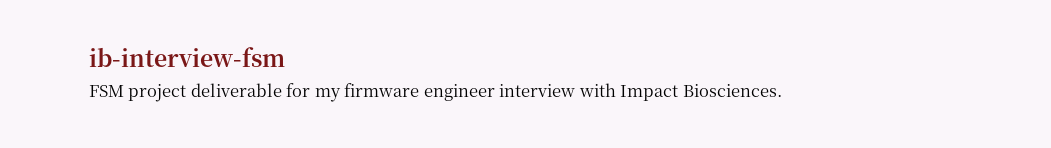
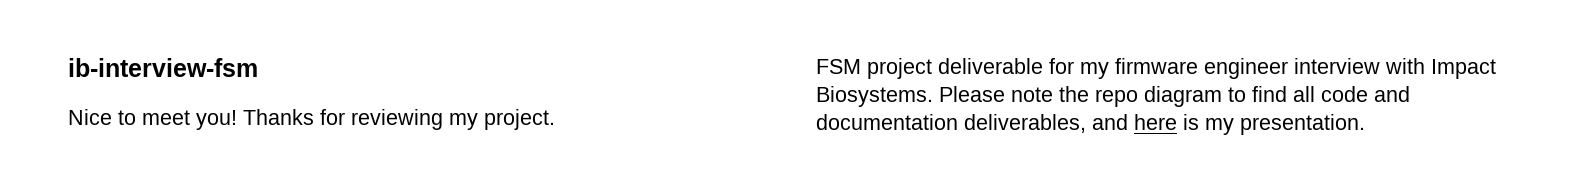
+ Nice to meet you! Thanks for reviewing my project.
- FSM project deliverable for my firmware engineer interview with Impact Biosciences.
+ FSM project deliverable for my firmware engineer interview with Impact Biosystems. Please note the repo diagram to find all code and documentation deliverables, and here is my presentation.

